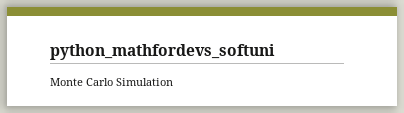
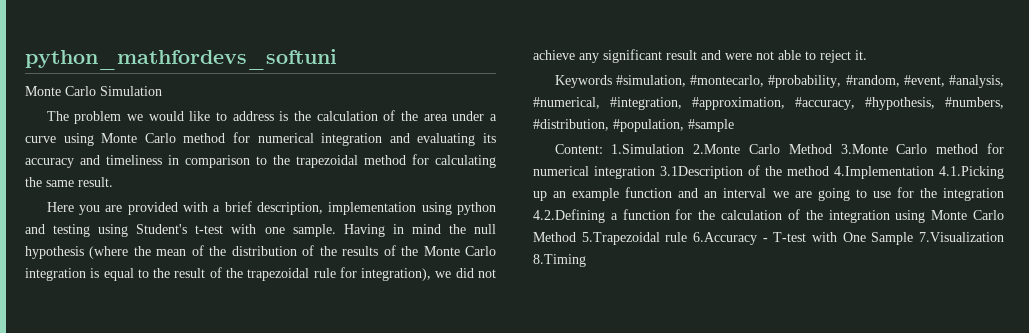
+ The problem we would like to address is the calculation of the area under a curve using Monte Carlo method for numerical integration and evaluating its accuracy and timeliness in comparison to the trapezoidal method for calculating the same result.
+ Here you are provided with a brief description, implementation using python and testing using Student's t-test with one sample. Having in mind the null hypothesis (where the mean of the distribution of the results of the Monte Carlo integration is equal to the result of the trapezoidal rule for integration), we did not achieve any significant result and were not able to reject it.
+ Keywords #simulation, #montecarlo, #probability, #random, #event, #analysis, #numerical, #integration, #approximation, #accuracy, #hypothesis, #numbers, #distribution, #population, #sample
+ Content: 1.Simulation 2.Monte Carlo Method 3.Monte Carlo method for numerical integration 3.1Description of the method 4.Implementation 4.1.Picking up an example function and an interval we are going to use for the integration 4.2.Defining a function for the calculation of the integration using Monte Carlo Method 5.Trapezoidal rule 6.Accuracy - T-test with One Sample 7.Visualization 8.Timing

